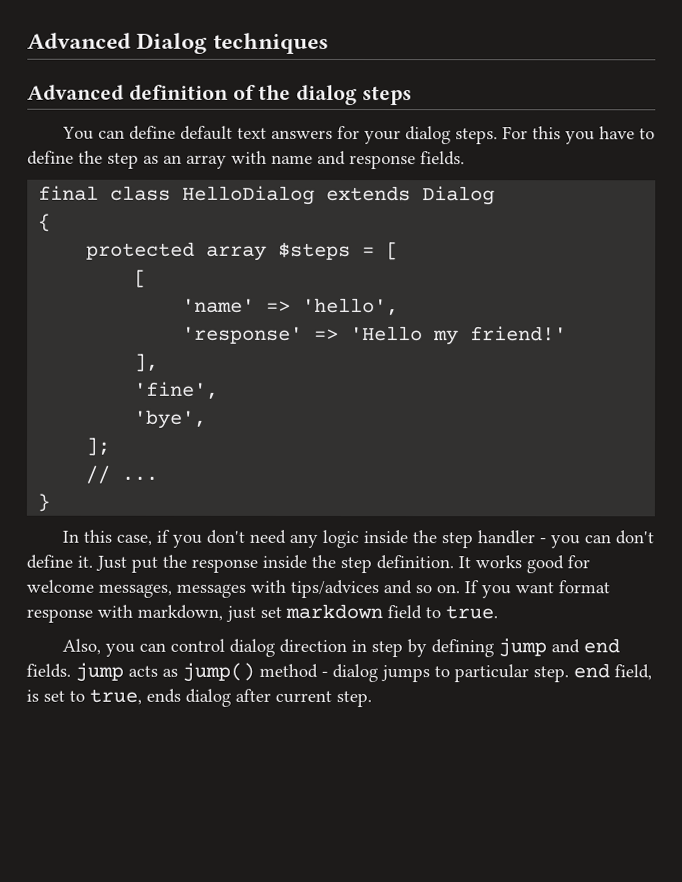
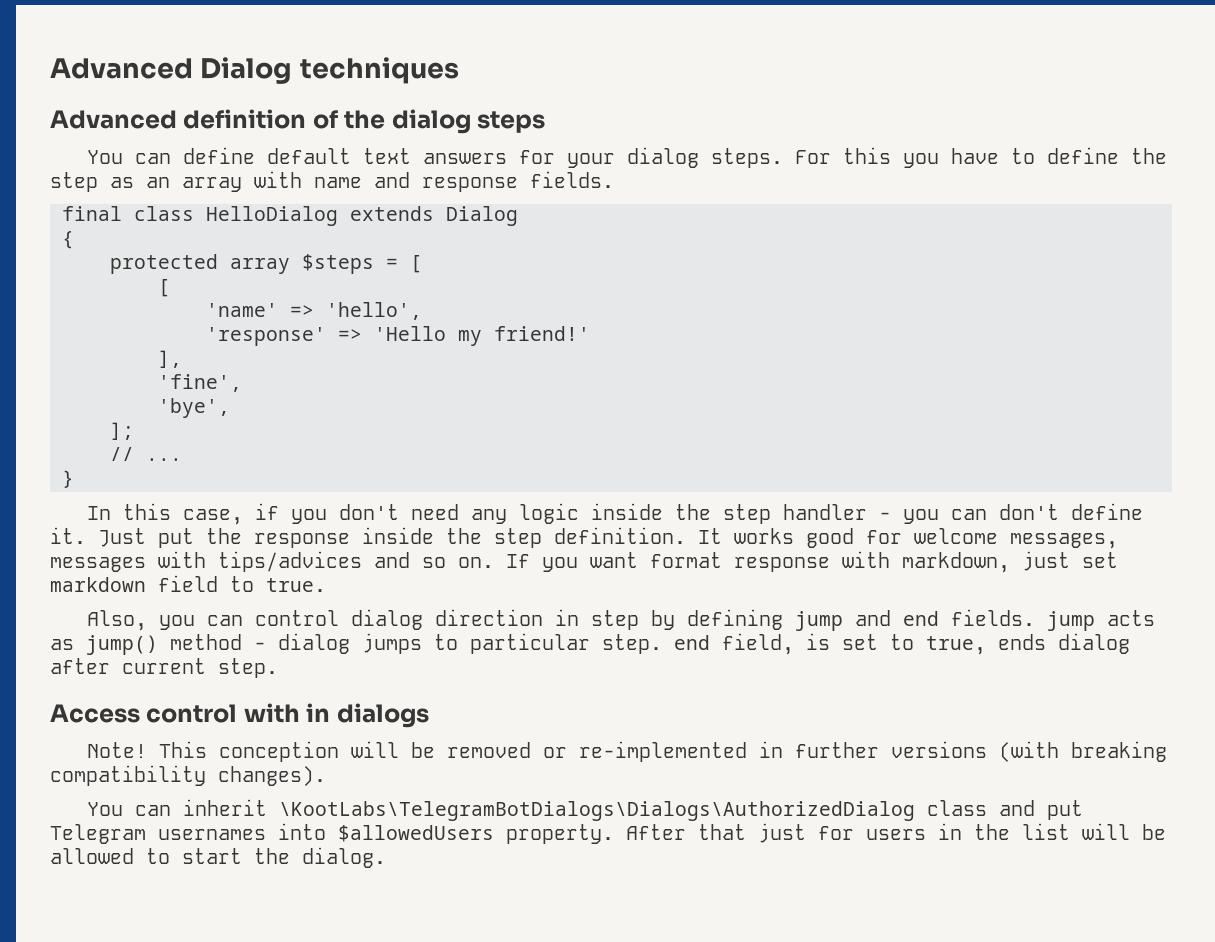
+ Access control with in dialogs
+ Note! This conception will be removed or re-implemented in further versions (with breaking compatibility changes).
+ You can inherit \KootLabs\TelegramBotDialogs\Dialogs\AuthorizedDialog class and put Telegram usernames into $allowedUsers property. After that just for users in the list will be allowed to start the dialog.

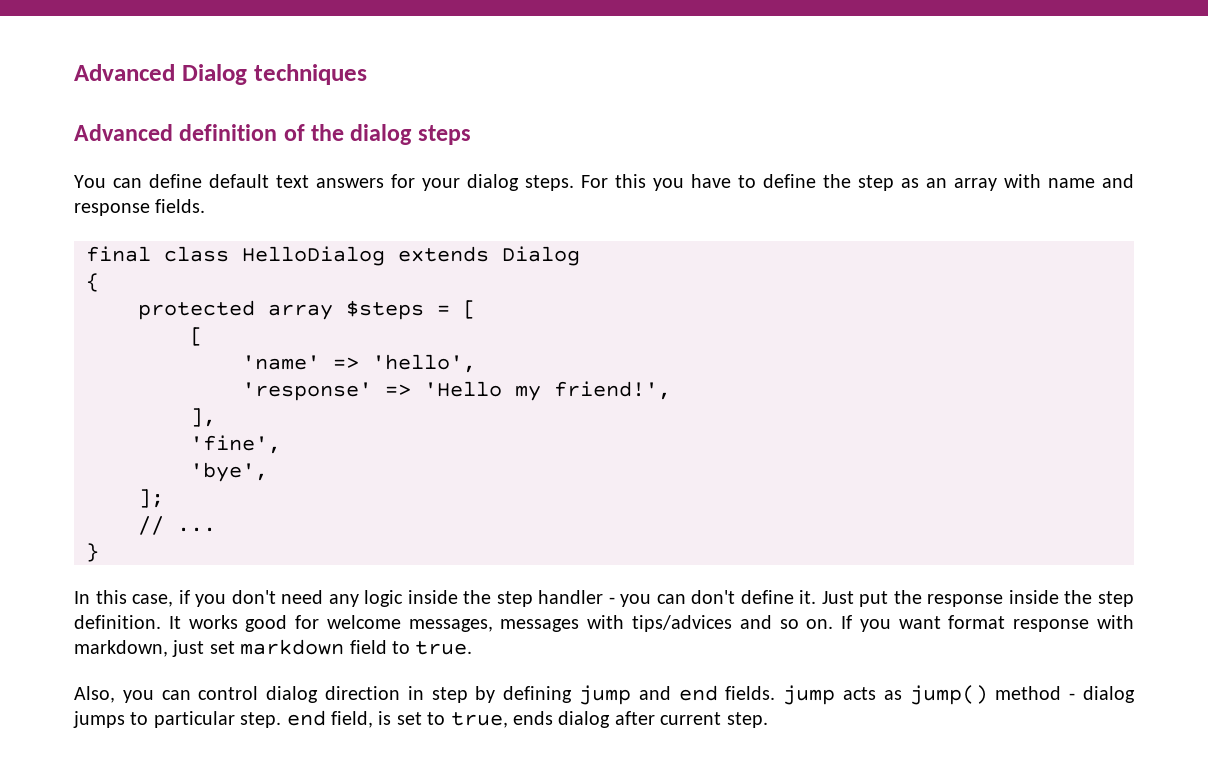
- 'response' => 'Hello my friend!'
+ 'response' => 'Hello my friend!',
- Access control with in dialogs
- Note! This conception will be removed or re-implemented in further versions (with breaking compatibility changes).
- You can inherit \KootLabs\TelegramBotDialogs\Dialogs\AuthorizedDialog class and put Telegram usernames into $allowedUsers property. After that just for users in the list will be allowed to start the dialog.

